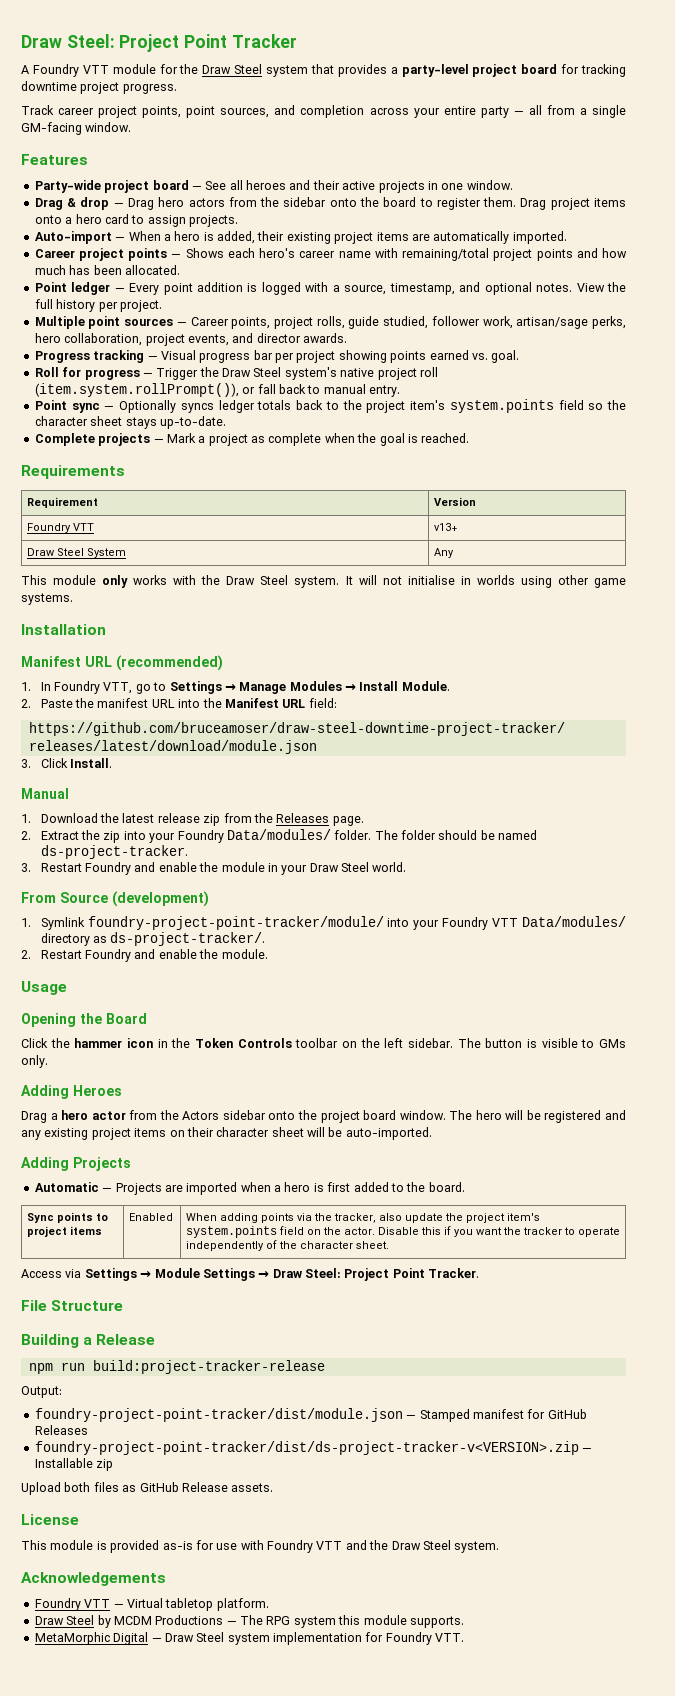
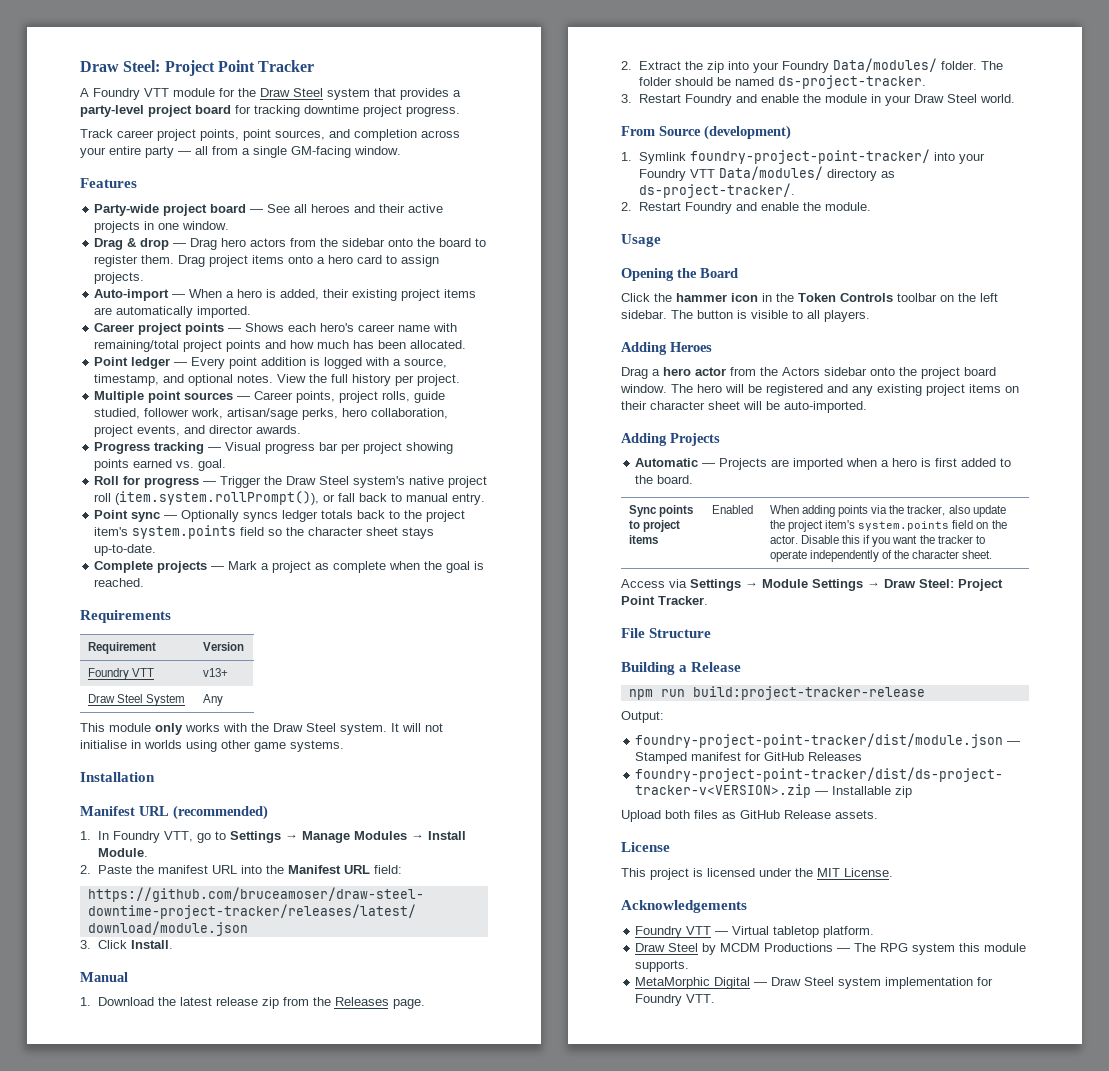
- 1. Symlink foundry-project-point-tracker/module/ into your Foundry VTT Data/modules/ directory as ds-project-tracker/.
+ 1. Symlink foundry-project-point-tracker/ into your Foundry VTT Data/modules/ directory as ds-project-tracker/.
- The button is visible to GMs only.
+ The button is visible to all players.
- This module is provided as-is for use with Foundry VTT and the Draw Steel system.
+ This project is licensed under the MIT License.

